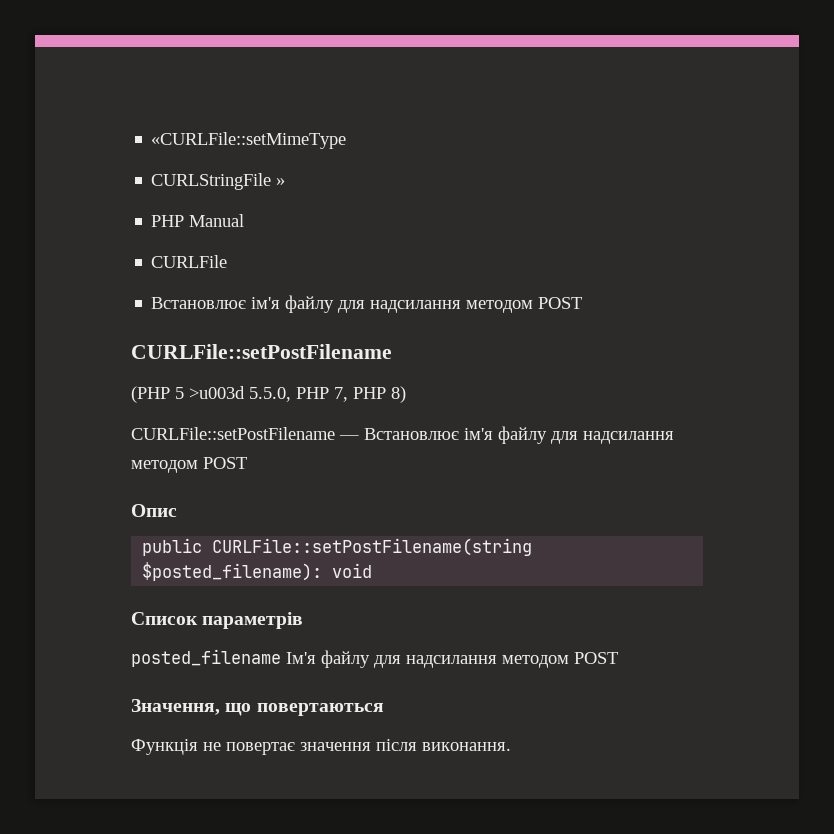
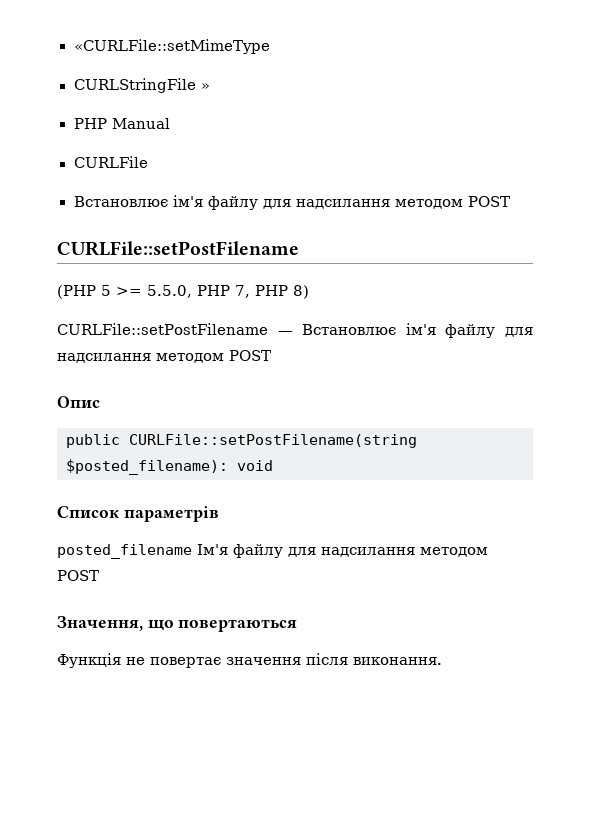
- (PHP 5 >u003d 5.5.0, PHP 7, PHP 8)
+ (PHP 5 >= 5.5.0, PHP 7, PHP 8)

